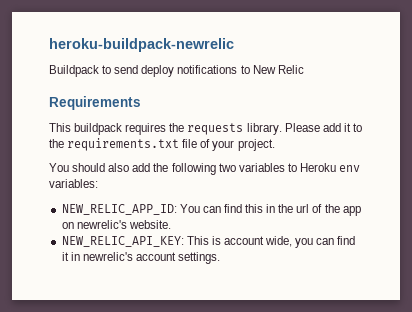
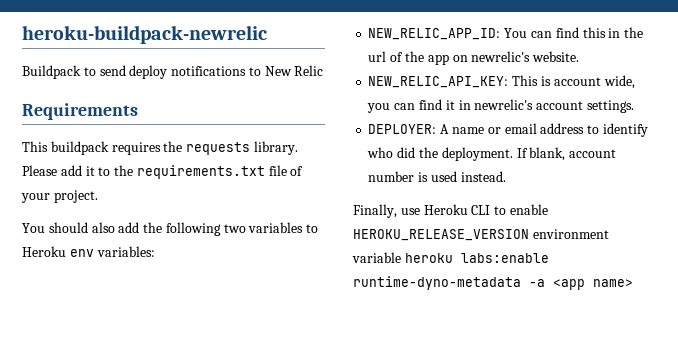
+ DEPLOYER: A name or email address to identify who did the deployment. If blank, account number is used instead.
+ Finally, use Heroku CLI to enable HEROKU_RELEASE_VERSION environment variable heroku labs:enable runtime-dyno-metadata -a <app name>

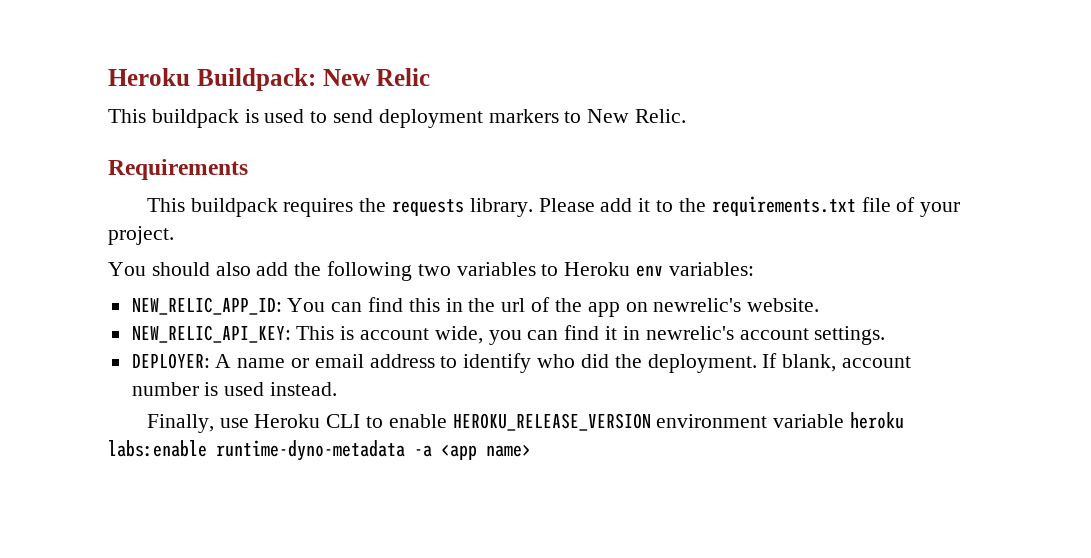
- heroku-buildpack-newrelic
- Buildpack to send deploy notifications to New Relic
+ Heroku Buildpack: New Relic
+ This buildpack is used to send deployment markers to New Relic.

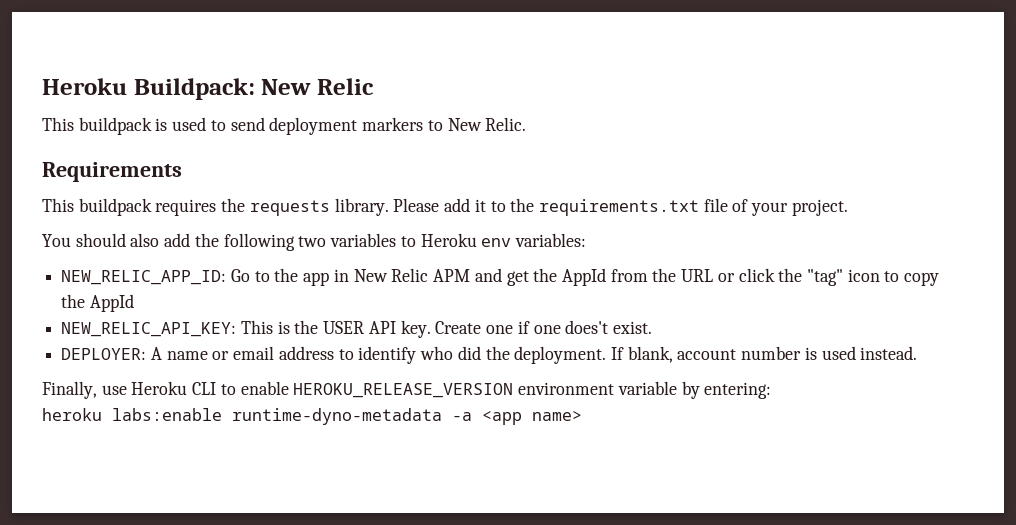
- NEW_RELIC_APP_ID: You can find this in the url of the app on newrelic's website.
- NEW_RELIC_API_KEY: This is account wide, you can find it in newrelic's account settings.
+ NEW_RELIC_APP_ID: Go to the app in New Relic APM and get the AppId from the URL or click the "tag" icon to copy the AppId
+ NEW_RELIC_API_KEY: This is the USER API key. Create one if one does't exist.
- Finally, use Heroku CLI to enable HEROKU_RELEASE_VERSION environment variable heroku labs:enable runtime-dyno-metadata -a <app name>
+ Finally, use Heroku CLI to enable HEROKU_RELEASE_VERSION environment variable by entering:
+ heroku labs:enable runtime-dyno-metadata -a <app name>

